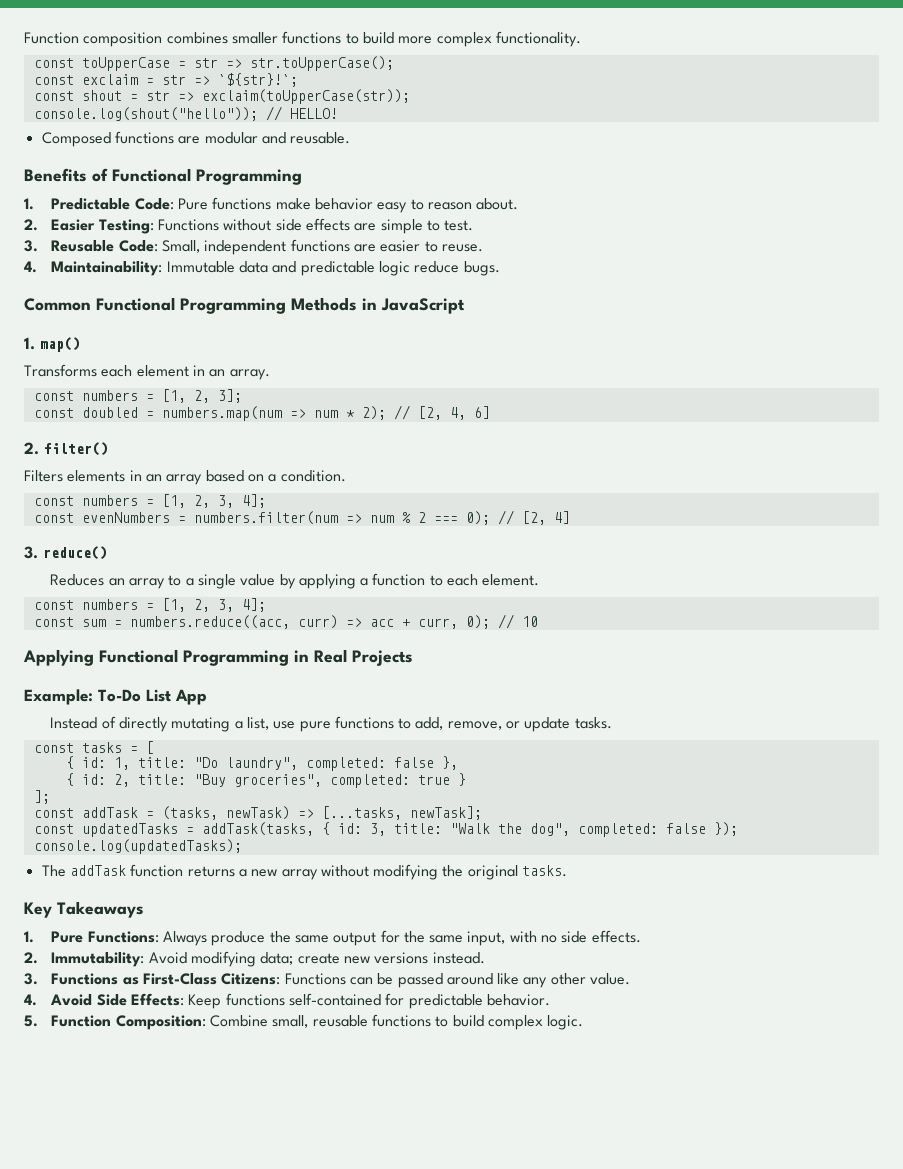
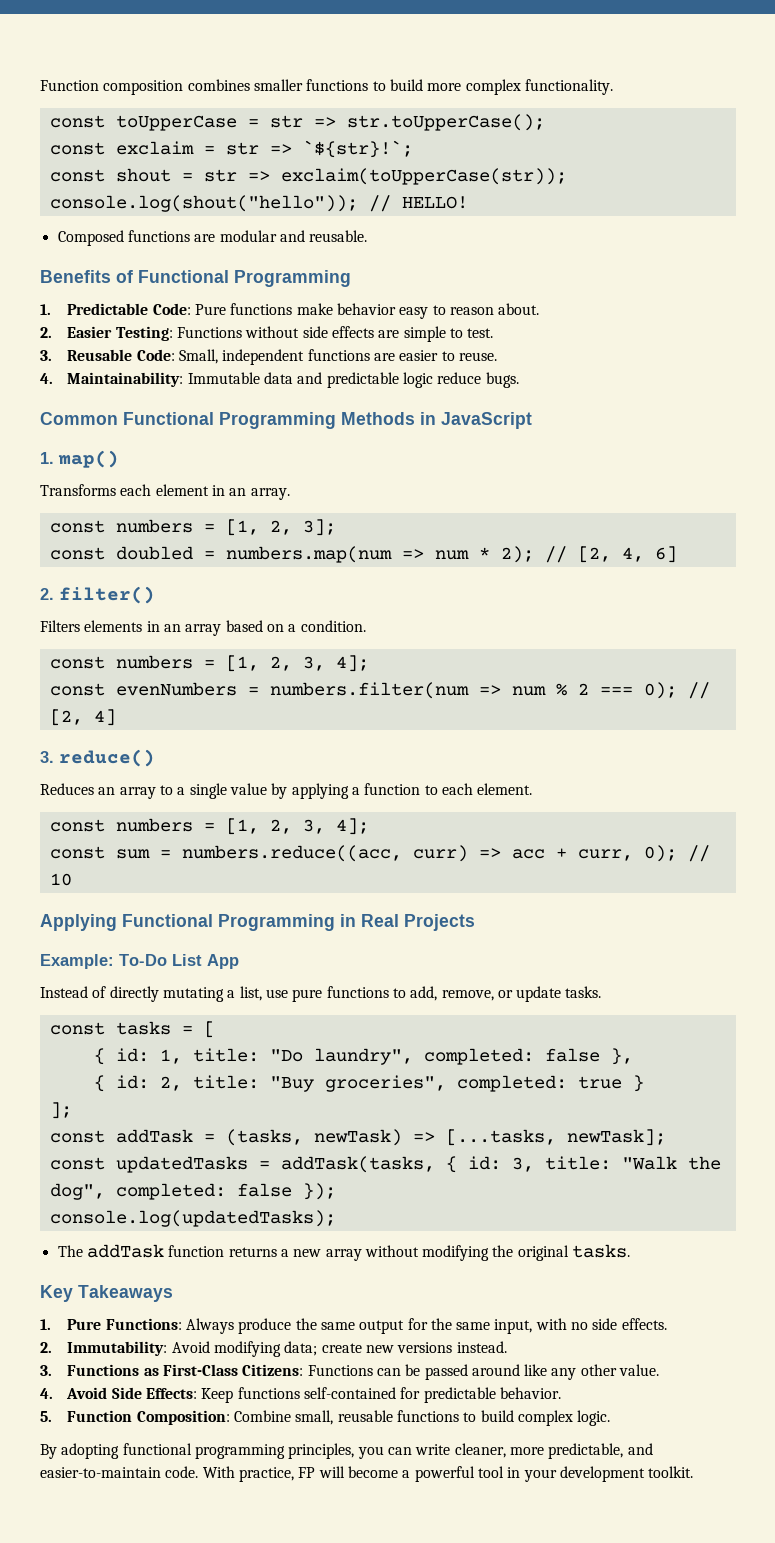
+ By adopting functional programming principles, you can write cleaner, more predictable, and easier-to-maintain code. With practice, FP will become a powerful tool in your development toolkit.

